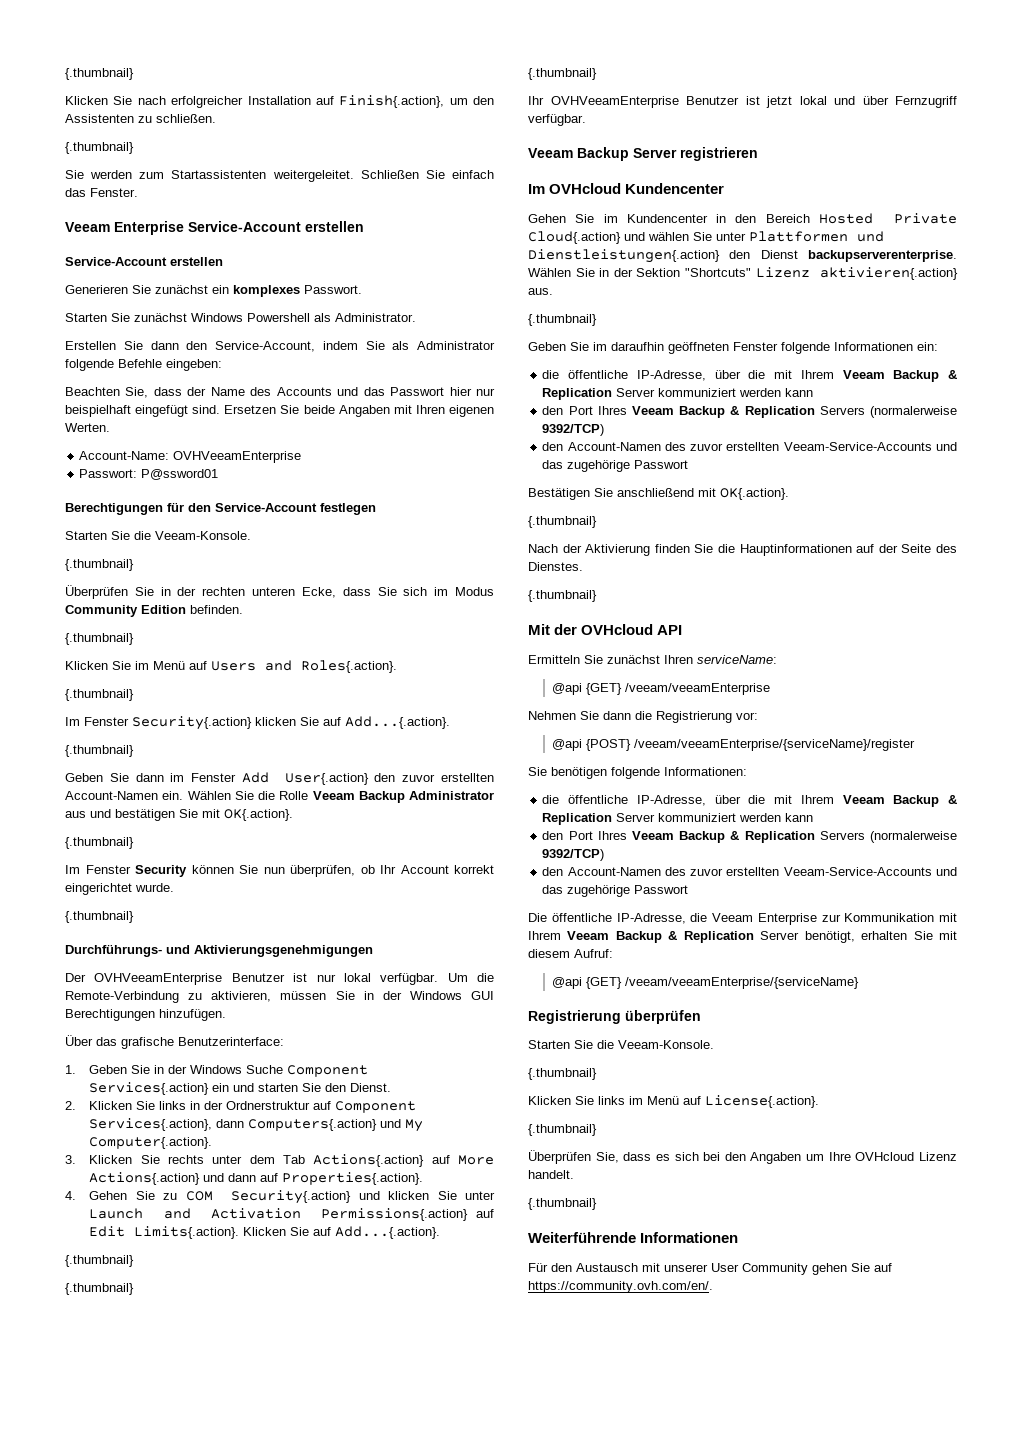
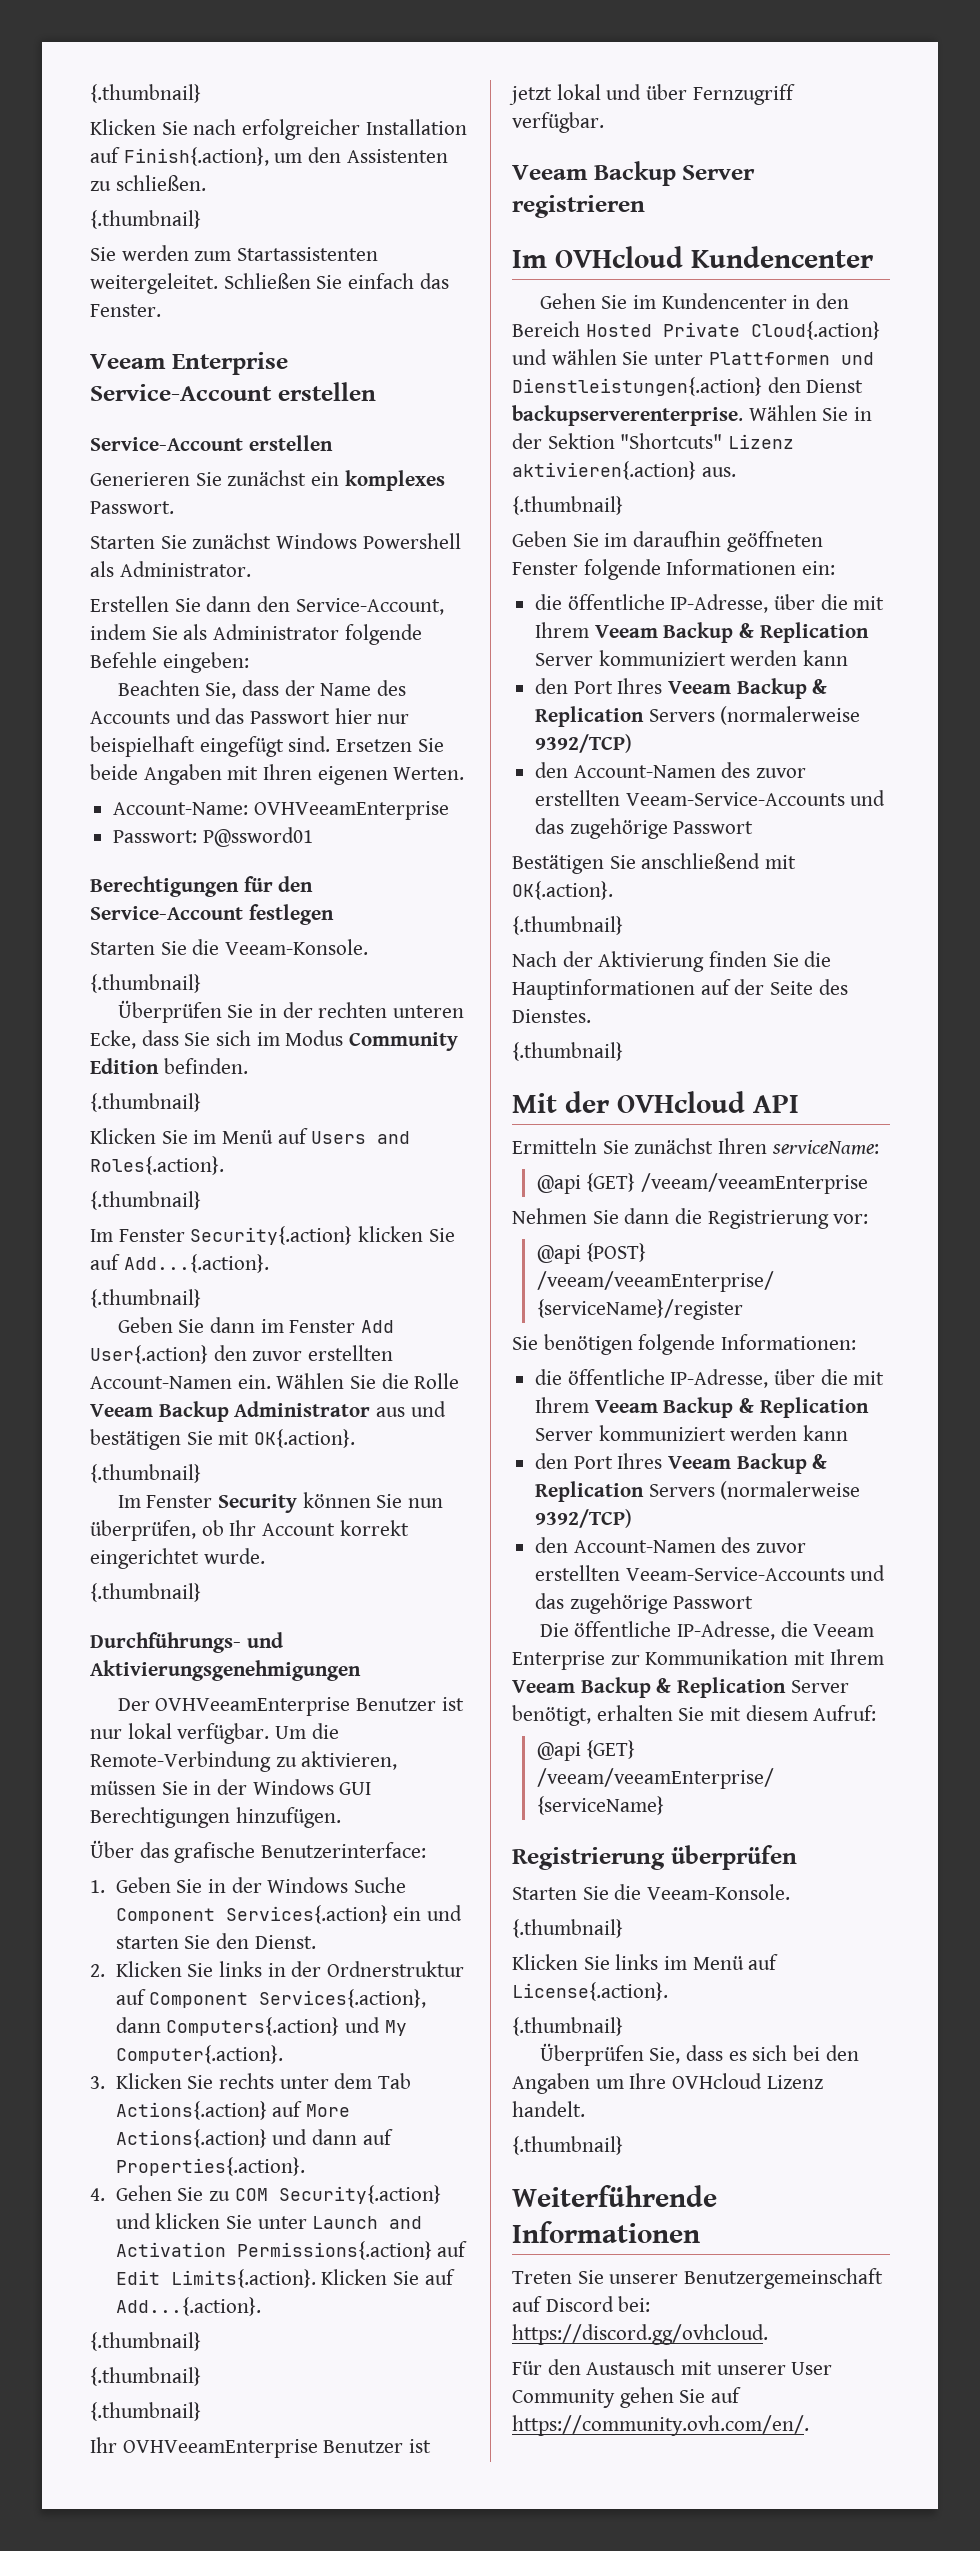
+ Treten Sie unserer Benutzergemeinschaft auf Discord bei: https://discord.gg/ovhcloud.

